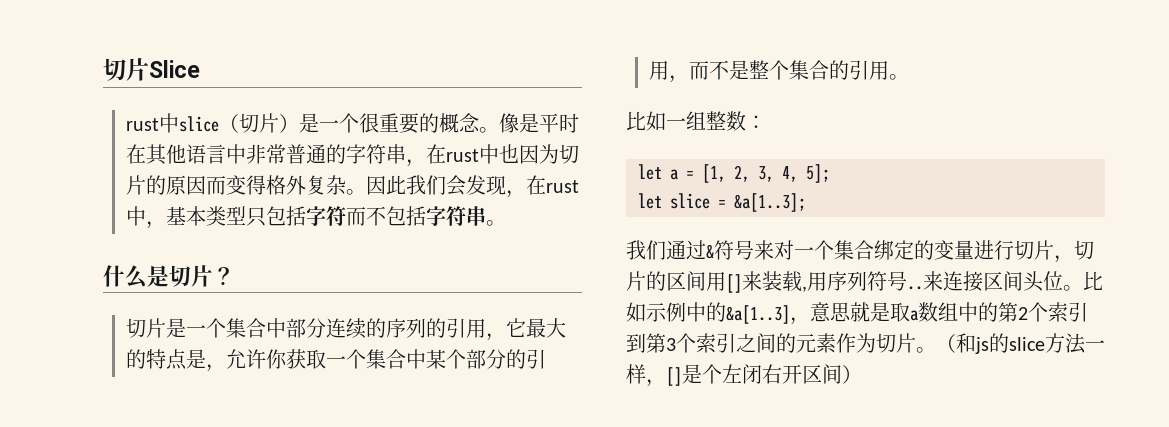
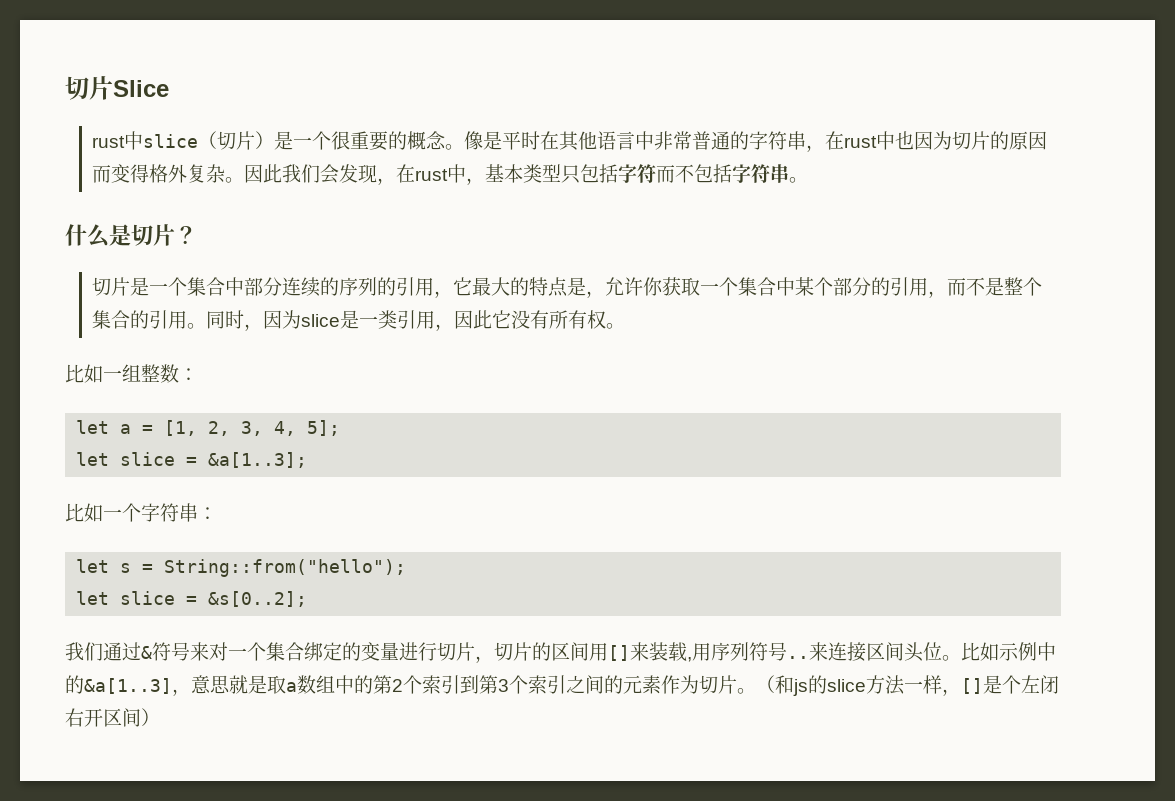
+ 同时，因为slice是一类引用，因此它没有所有权。
+ 比如一个字符串：
+ let s = String::from("hello");
+ let slice = &s[0..2];

